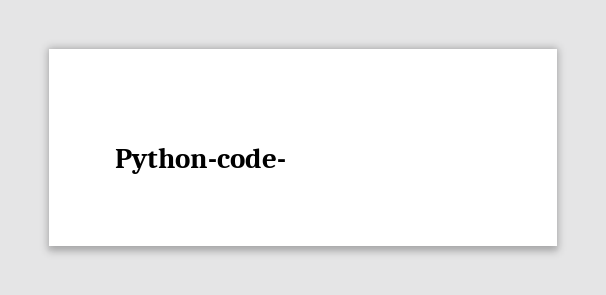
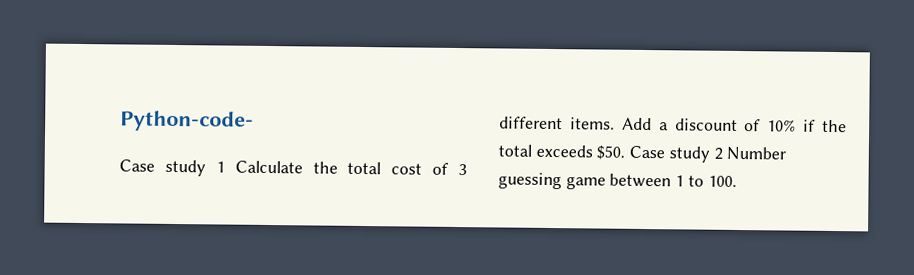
+ Case study 1 Calculate the total cost of 3 different items. Add a discount of 10% if the total exceeds $50. Case study 2 Number guessing game between 1 to 100.

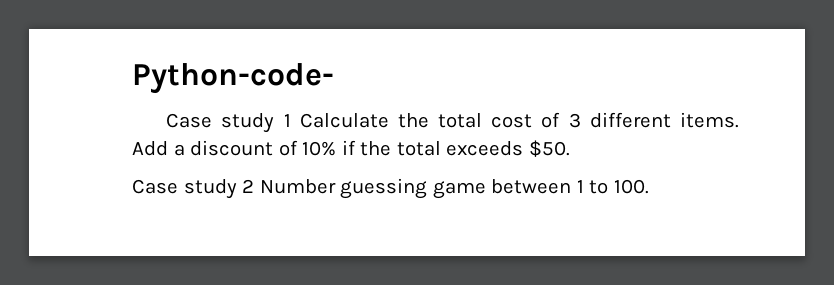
- Add a discount of 10% if the total exceeds $50. Case study 2 Number guessing game between 1 to 100.
+ Add a discount of 10% if the total exceeds $50.
+ Case study 2 Number guessing game between 1 to 100.

